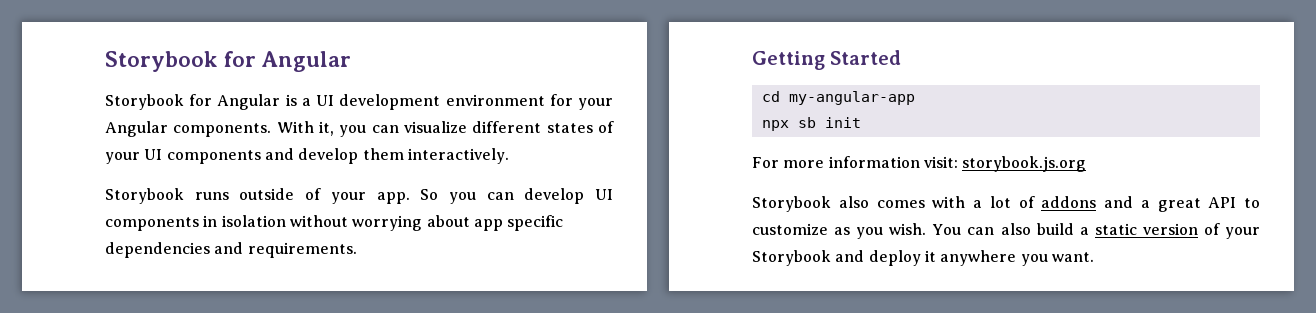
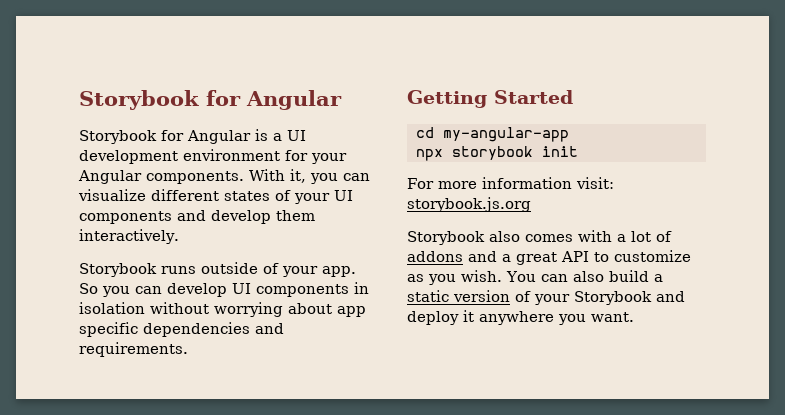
- npx sb init
+ npx storybook init

